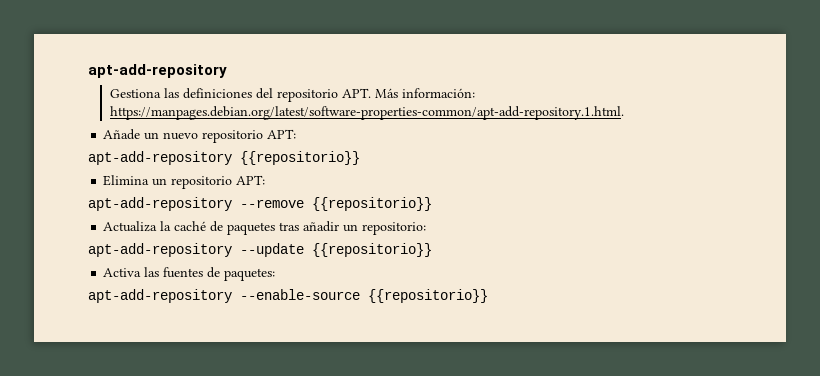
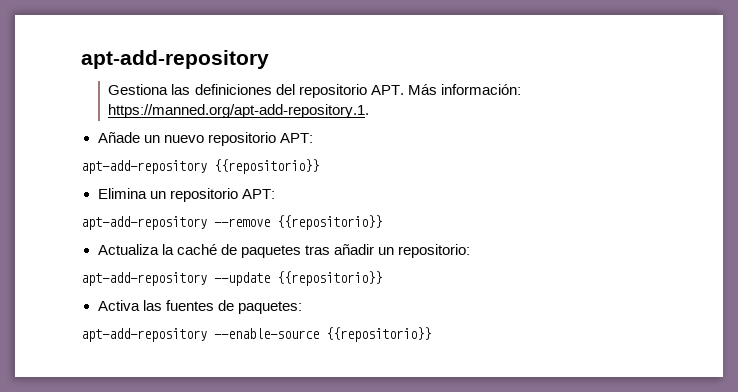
- Gestiona las definiciones del repositorio APT. Más información: https://manpages.debian.org/latest/software-properties-common/apt-add-repository.1.html.
+ Gestiona las definiciones del repositorio APT. Más información: https://manned.org/apt-add-repository.1.

